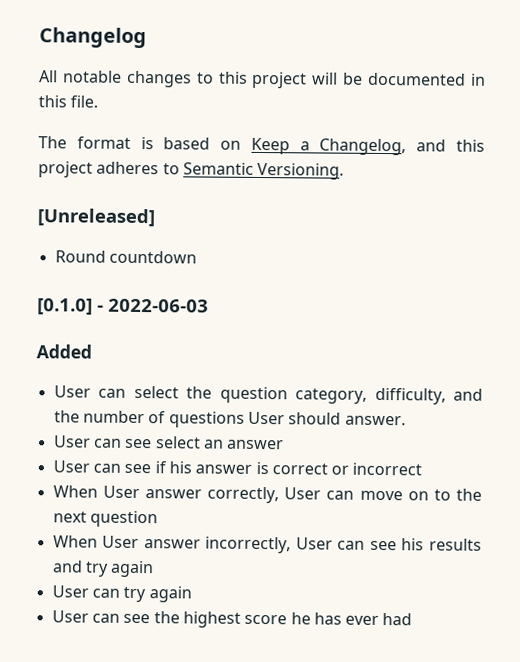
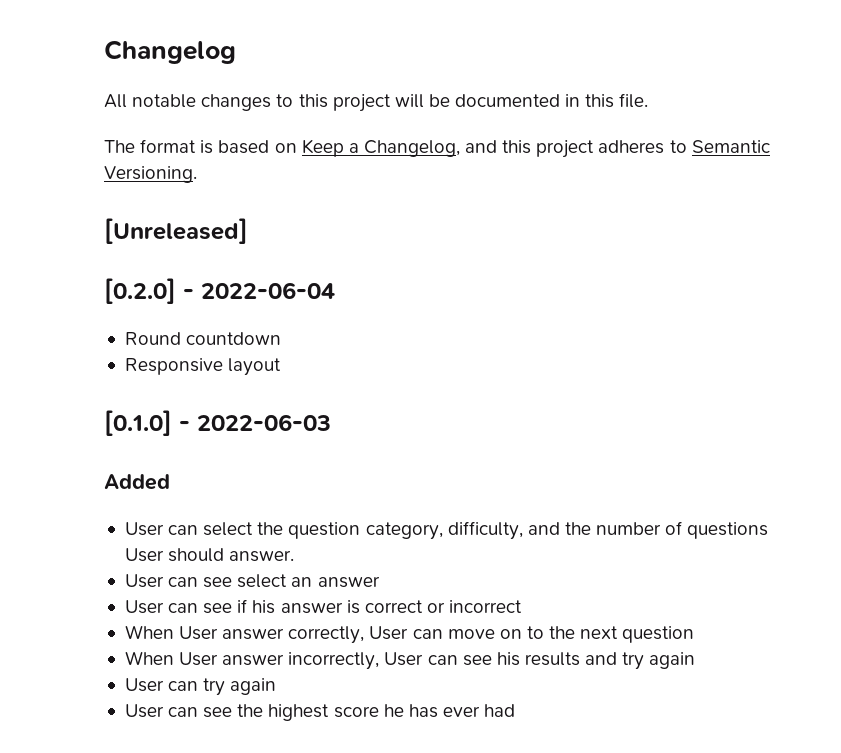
+ [0.2.0] - 2022-06-04
+ Responsive layout

